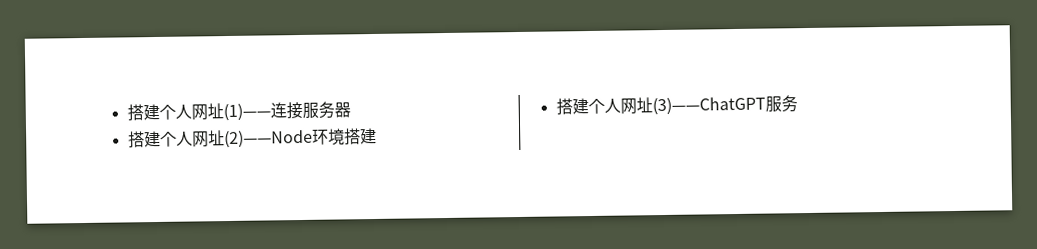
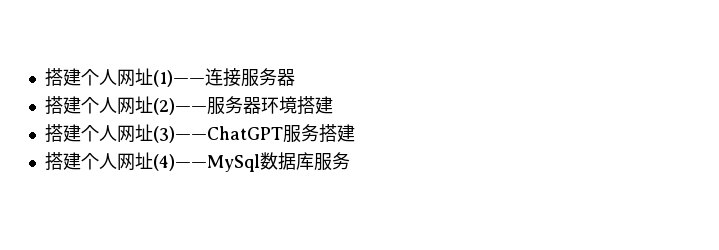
- 搭建个人网址(2)——Node环境搭建
+ 搭建个人网址(2)——服务器环境搭建
- 搭建个人网址(3)——ChatGPT服务
+ 搭建个人网址(3)——ChatGPT服务搭建
+ 搭建个人网址(4)——MySql数据库服务

